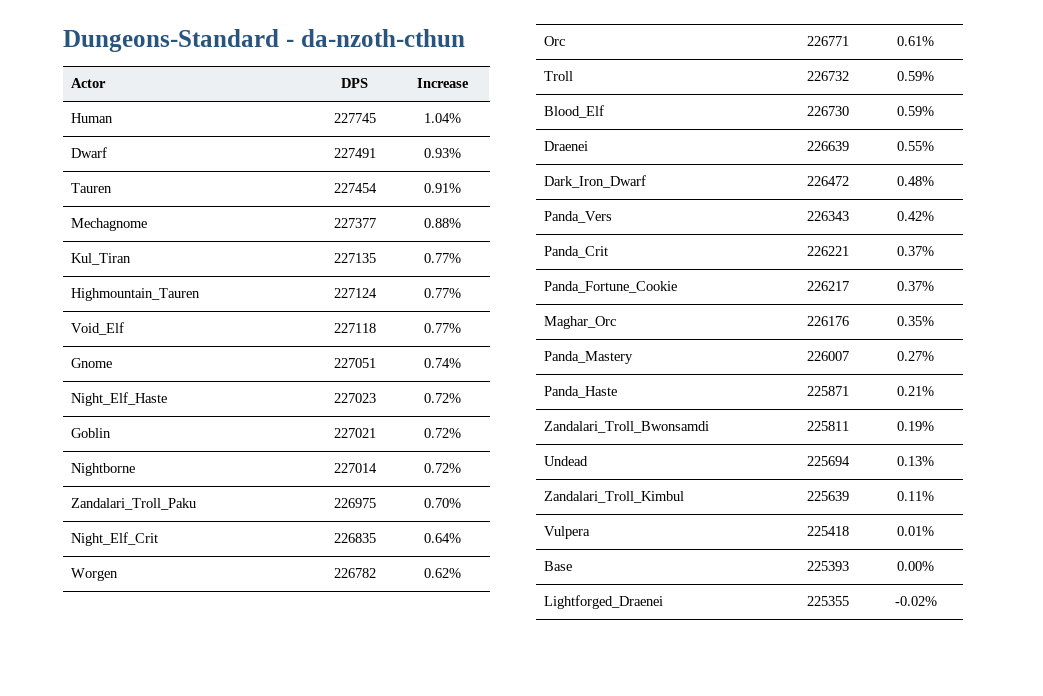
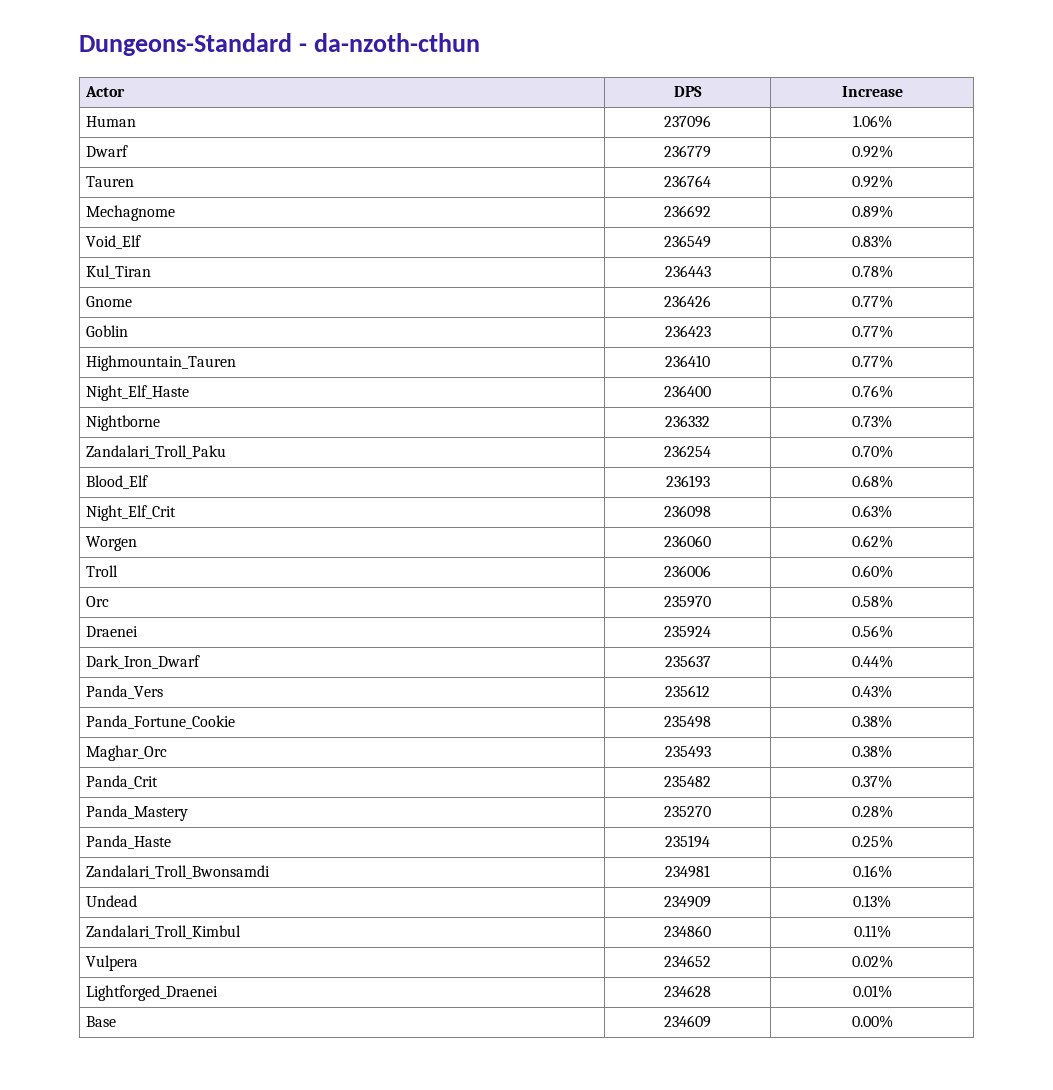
- Human | 227745 | 1.04%
+ Human | 237096 | 1.06%
- Dwarf | 227491 | 0.93%
+ Dwarf | 236779 | 0.92%
- Tauren | 227454 | 0.91%
+ Tauren | 236764 | 0.92%
- Mechagnome | 227377 | 0.88%
- Kul_Tiran | 227135 | 0.77%
+ Mechagnome | 236692 | 0.89%
+ Void_Elf | 236549 | 0.83%
+ Kul_Tiran | 236443 | 0.78%
+ Gnome | 236426 | 0.77%
+ Goblin | 236423 | 0.77%
- Highmountain_Tauren | 227124 | 0.77%
- Void_Elf | 227118 | 0.77%
- Gnome | 227051 | 0.74%
- Night_Elf_Haste | 227023 | 0.72%
- Goblin | 227021 | 0.72%
+ Highmountain_Tauren | 236410 | 0.77%
+ Night_Elf_Haste | 236400 | 0.76%
- Nightborne | 227014 | 0.72%
+ Nightborne | 236332 | 0.73%
- Zandalari_Troll_Paku | 226975 | 0.70%
+ Zandalari_Troll_Paku | 236254 | 0.70%
+ Blood_Elf | 236193 | 0.68%
- Night_Elf_Crit | 226835 | 0.64%
+ Night_Elf_Crit | 236098 | 0.63%
- Worgen | 226782 | 0.62%
+ Worgen | 236060 | 0.62%
- Orc | 226771 | 0.61%
- Troll | 226732 | 0.59%
- Blood_Elf | 226730 | 0.59%
+ Troll | 236006 | 0.60%
+ Orc | 235970 | 0.58%
- Draenei | 226639 | 0.55%
+ Draenei | 235924 | 0.56%
- Dark_Iron_Dwarf | 226472 | 0.48%
+ Dark_Iron_Dwarf | 235637 | 0.44%
- Panda_Vers | 226343 | 0.42%
+ Panda_Vers | 235612 | 0.43%
+ Panda_Fortune_Cookie | 235498 | 0.38%
+ Maghar_Orc | 235493 | 0.38%
- Panda_Crit | 226221 | 0.37%
- Panda_Fortune_Cookie | 226217 | 0.37%
- Maghar_Orc | 226176 | 0.35%
+ Panda_Crit | 235482 | 0.37%
- Panda_Mastery | 226007 | 0.27%
+ Panda_Mastery | 235270 | 0.28%
- Panda_Haste | 225871 | 0.21%
+ Panda_Haste | 235194 | 0.25%
- Zandalari_Troll_Bwonsamdi | 225811 | 0.19%
+ Zandalari_Troll_Bwonsamdi | 234981 | 0.16%
- Undead | 225694 | 0.13%
+ Undead | 234909 | 0.13%
- Zandalari_Troll_Kimbul | 225639 | 0.11%
+ Zandalari_Troll_Kimbul | 234860 | 0.11%
- Vulpera | 225418 | 0.01%
+ Vulpera | 234652 | 0.02%
+ Lightforged_Draenei | 234628 | 0.01%
- Base | 225393 | 0.00%
+ Base | 234609 | 0.00%
- Lightforged_Draenei | 225355 | -0.02%

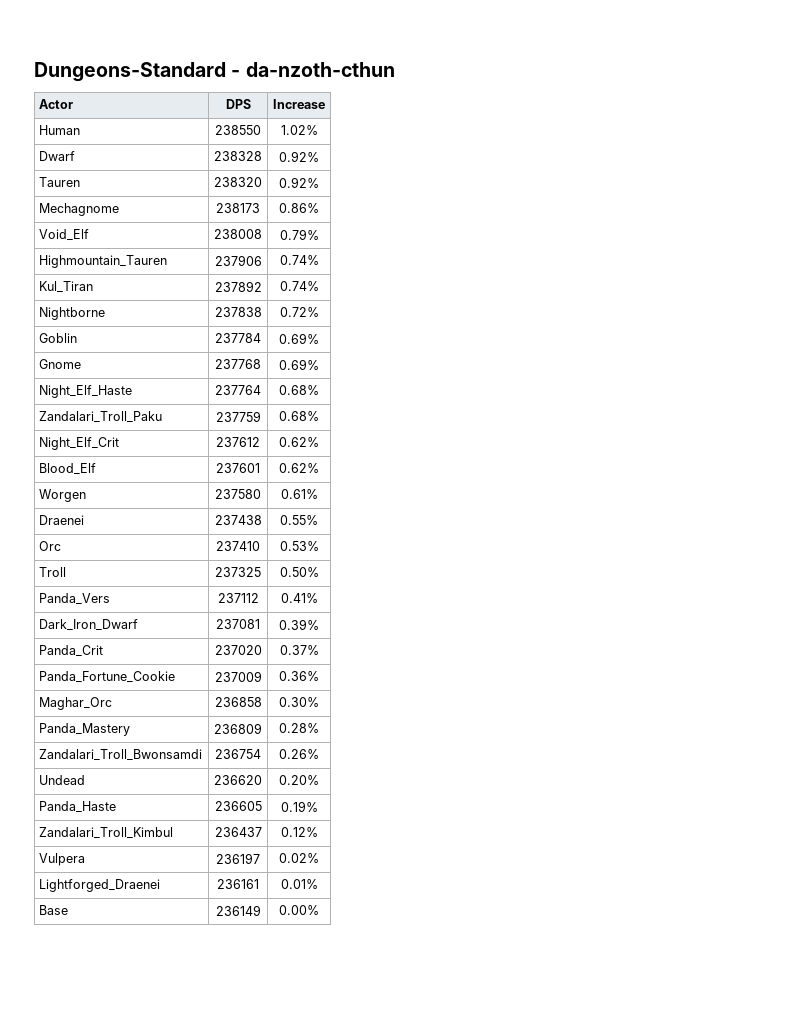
- Human | 237096 | 1.06%
+ Human | 238550 | 1.02%
- Dwarf | 236779 | 0.92%
+ Dwarf | 238328 | 0.92%
- Tauren | 236764 | 0.92%
+ Tauren | 238320 | 0.92%
- Mechagnome | 236692 | 0.89%
+ Mechagnome | 238173 | 0.86%
- Void_Elf | 236549 | 0.83%
- Kul_Tiran | 236443 | 0.78%
- Gnome | 236426 | 0.77%
- Goblin | 236423 | 0.77%
- Highmountain_Tauren | 236410 | 0.77%
- Night_Elf_Haste | 236400 | 0.76%
- Nightborne | 236332 | 0.73%
- Zandalari_Troll_Paku | 236254 | 0.70%
- Blood_Elf | 236193 | 0.68%
- Night_Elf_Crit | 236098 | 0.63%
- Worgen | 236060 | 0.62%
- Troll | 236006 | 0.60%
- Orc | 235970 | 0.58%
- Draenei | 235924 | 0.56%
- Dark_Iron_Dwarf | 235637 | 0.44%
- Panda_Vers | 235612 | 0.43%
+ Void_Elf | 238008 | 0.79%
+ Highmountain_Tauren | 237906 | 0.74%
+ Kul_Tiran | 237892 | 0.74%
+ Nightborne | 237838 | 0.72%
+ Goblin | 237784 | 0.69%
+ Gnome | 237768 | 0.69%
+ Night_Elf_Haste | 237764 | 0.68%
+ Zandalari_Troll_Paku | 237759 | 0.68%
+ Night_Elf_Crit | 237612 | 0.62%
+ Blood_Elf | 237601 | 0.62%
+ Worgen | 237580 | 0.61%
+ Draenei | 237438 | 0.55%
+ Orc | 237410 | 0.53%
+ Troll | 237325 | 0.50%
+ Panda_Vers | 237112 | 0.41%
+ Dark_Iron_Dwarf | 237081 | 0.39%
+ Panda_Crit | 237020 | 0.37%
- Panda_Fortune_Cookie | 235498 | 0.38%
+ Panda_Fortune_Cookie | 237009 | 0.36%
- Maghar_Orc | 235493 | 0.38%
- Panda_Crit | 235482 | 0.37%
+ Maghar_Orc | 236858 | 0.30%
- Panda_Mastery | 235270 | 0.28%
+ Panda_Mastery | 236809 | 0.28%
- Panda_Haste | 235194 | 0.25%
- Zandalari_Troll_Bwonsamdi | 234981 | 0.16%
+ Zandalari_Troll_Bwonsamdi | 236754 | 0.26%
- Undead | 234909 | 0.13%
+ Undead | 236620 | 0.20%
+ Panda_Haste | 236605 | 0.19%
- Zandalari_Troll_Kimbul | 234860 | 0.11%
+ Zandalari_Troll_Kimbul | 236437 | 0.12%
- Vulpera | 234652 | 0.02%
+ Vulpera | 236197 | 0.02%
- Lightforged_Draenei | 234628 | 0.01%
+ Lightforged_Draenei | 236161 | 0.01%
- Base | 234609 | 0.00%
+ Base | 236149 | 0.00%

